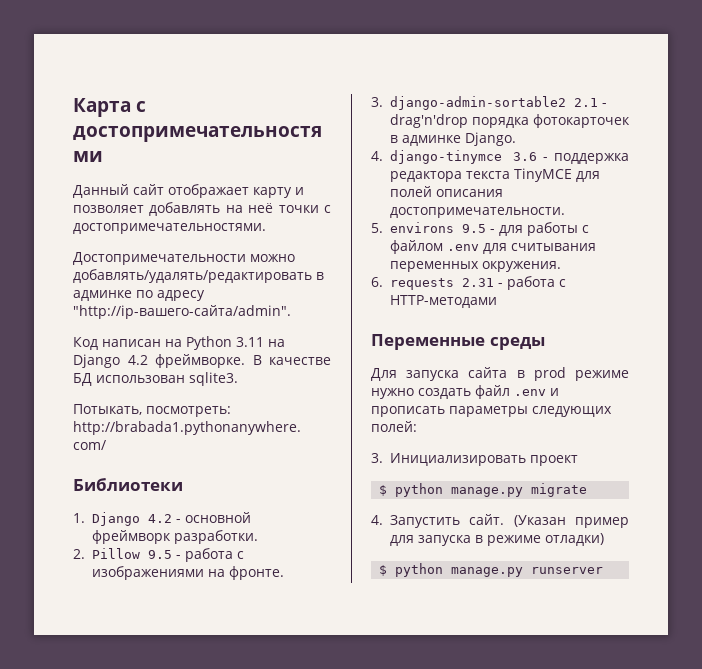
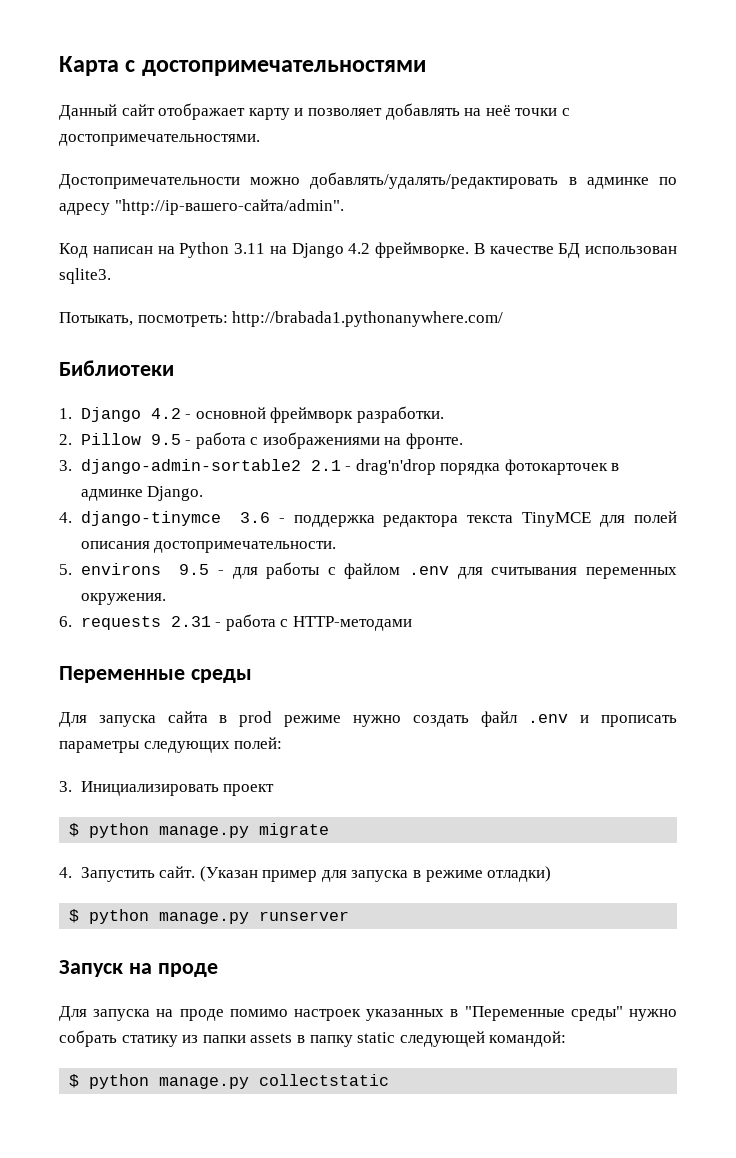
+ Запуск на проде
+ Для запуска на проде помимо настроек указанных в "Переменные среды" нужно собрать статику из папки assets в папку static следующей командой:
+ $ python manage.py collectstatic

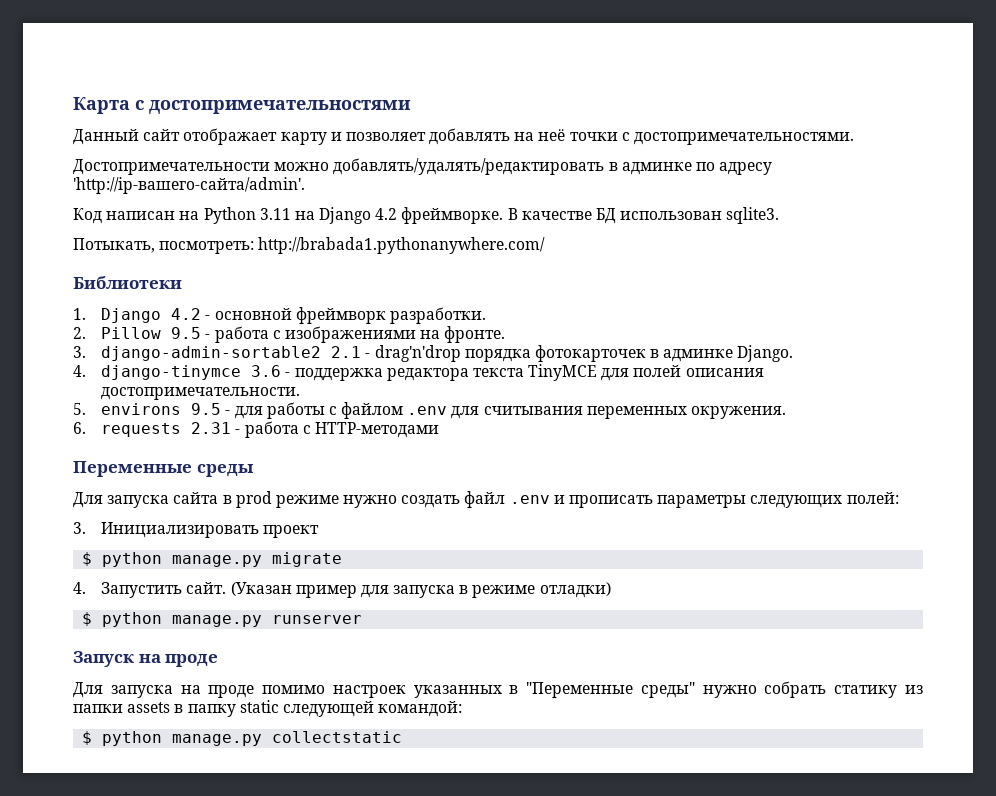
- Достопримечательности можно добавлять/удалять/редактировать в админке по адресу "http://ip-вашего-сайта/admin".
+ Достопримечательности можно добавлять/удалять/редактировать в админке по адресу 'http://ip-вашего-сайта/admin'.

